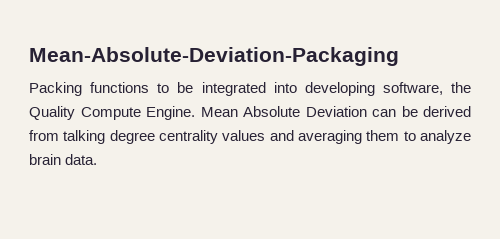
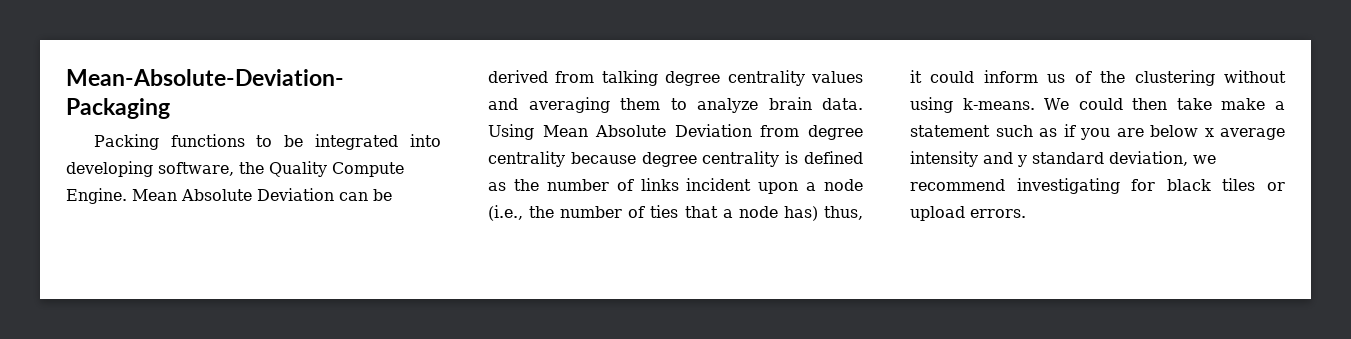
+ Using Mean Absolute Deviation from degree centrality because degree centrality is defined as the number of links incident upon a node (i.e., the number of ties that a node has) thus, it could inform us of the clustering without using k-means. We could then take make a statement such as if you are below x average intensity and y standard deviation, we recommend investigating for black tiles or upload errors.

